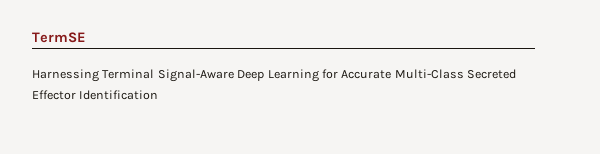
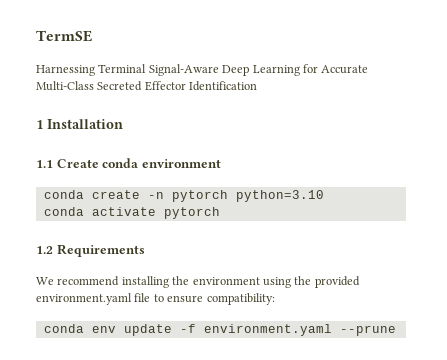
+ 1 Installation
+ 1.1 Create conda environment
+ conda create -n pytorch python=3.10
+ conda activate pytorch
+ 1.2 Requirements
+ We recommend installing the environment using the provided environment.yaml file to ensure compatibility:
+ conda env update -f environment.yaml --prune

